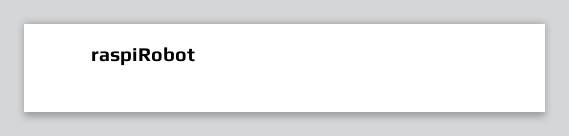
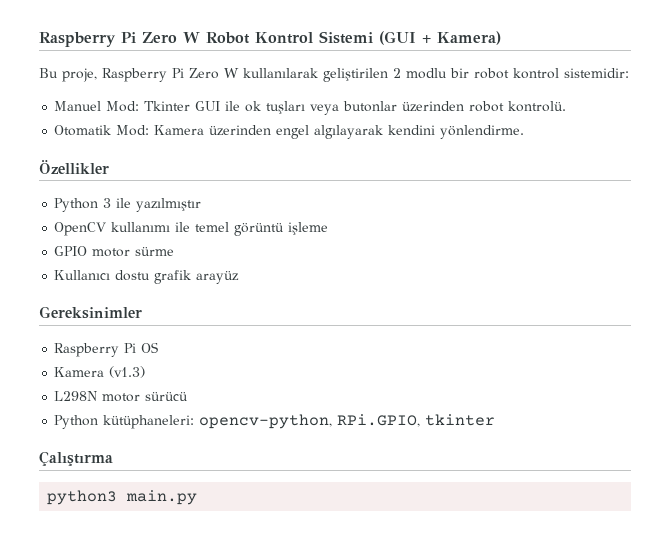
- raspiRobot
+ Raspberry Pi Zero W Robot Kontrol Sistemi (GUI + Kamera)
+ Bu proje, Raspberry Pi Zero W kullanılarak geliştirilen 2 modlu bir robot kontrol sistemidir:
+ Manuel Mod: Tkinter GUI ile ok tuşları veya butonlar üzerinden robot kontrolü.
+ Otomatik Mod: Kamera üzerinden engel algılayarak kendini yönlendirme.
+ Özellikler
+ Python 3 ile yazılmıştır
+ OpenCV kullanımı ile temel görüntü işleme
+ GPIO motor sürme
+ Kullanıcı dostu grafik arayüz
+ Gereksinimler
+ Raspberry Pi OS
+ Kamera (v1.3)
+ L298N motor sürücü
+ Python kütüphaneleri: opencv-python, RPi.GPIO, tkinter
+ Çalıştırma
+ python3 main.py

